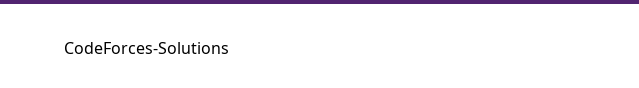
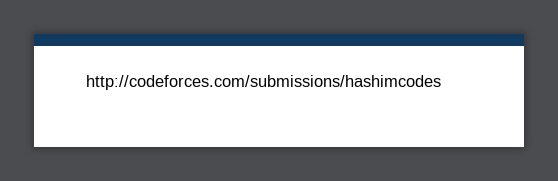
- CodeForces-Solutions
+ http://codeforces.com/submissions/hashimcodes

